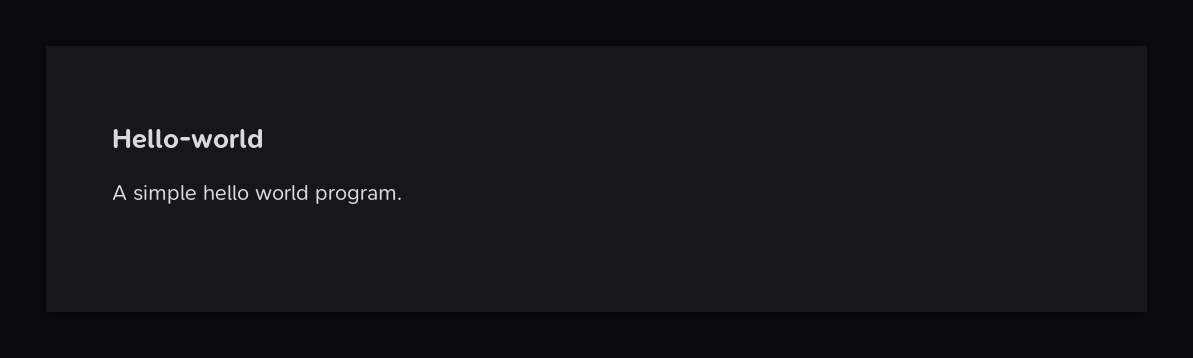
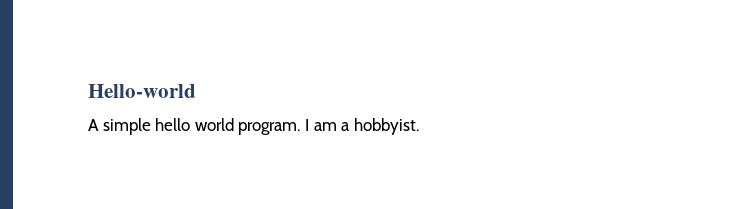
+ I am a hobbyist.

